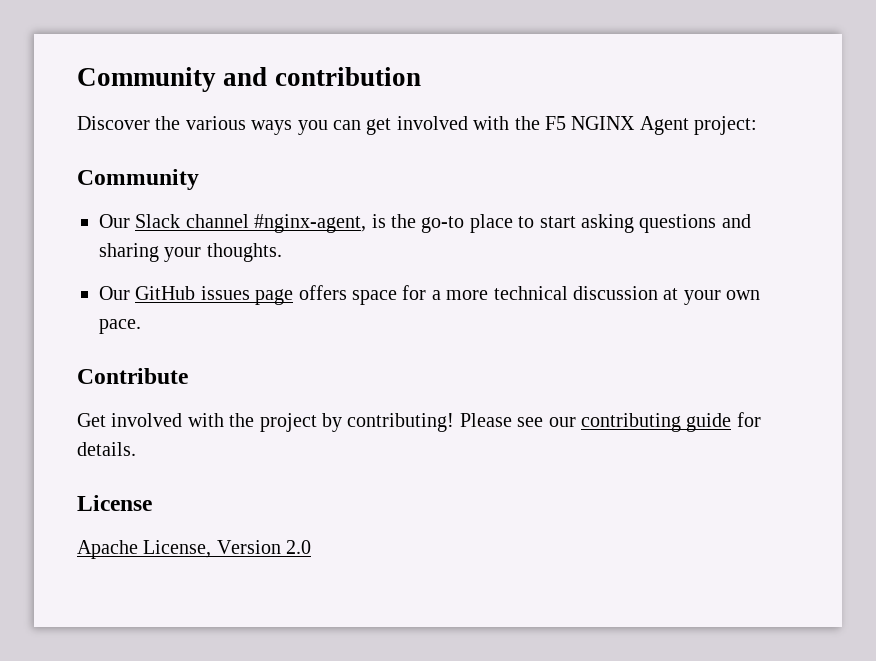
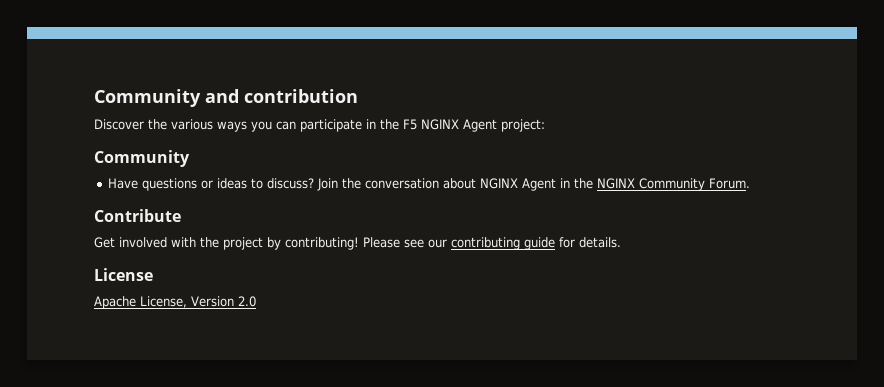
- Discover the various ways you can get involved with the F5 NGINX Agent project:
+ Discover the various ways you can participate in the F5 NGINX Agent project:
- Our Slack channel #nginx-agent, is the go-to place to start asking questions and sharing your thoughts.
- Our GitHub issues page offers space for a more technical discussion at your own pace.
+ Have questions or ideas to discuss? Join the conversation about NGINX Agent in the NGINX Community Forum.

